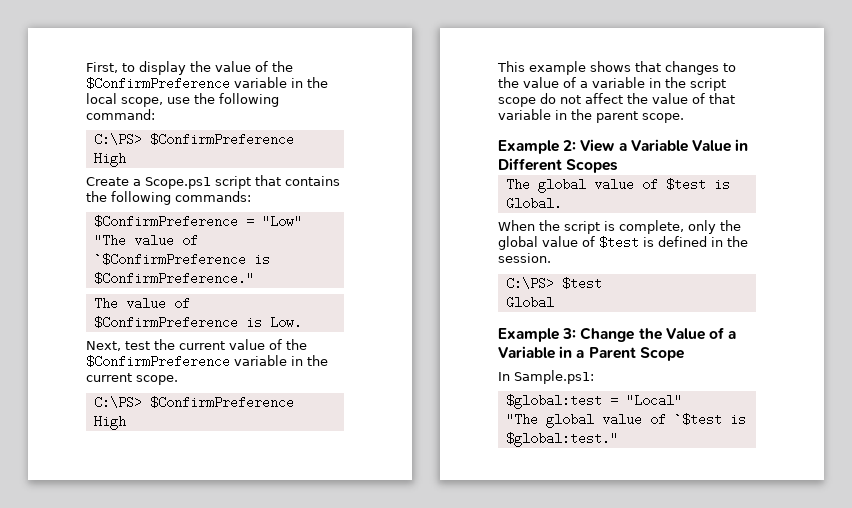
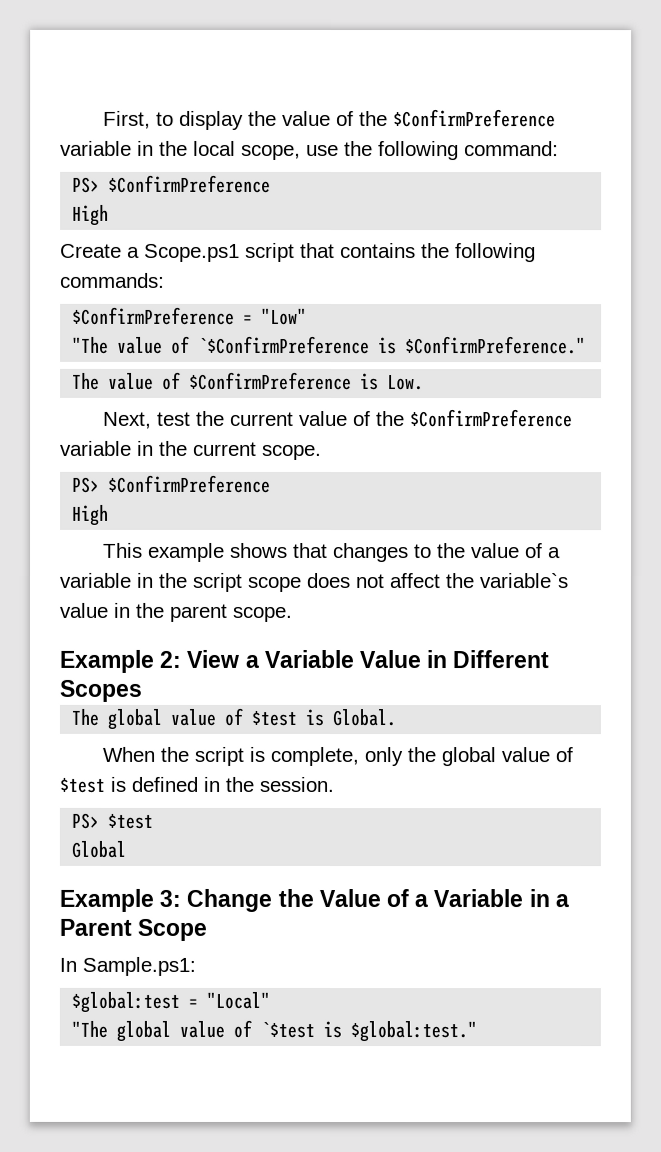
  First, to display the value of the $ConfirmPreference variable in the local scope, use the following command:
- C:\PS> $ConfirmPreference
+ PS> $ConfirmPreference
  Next, test the current value of the $ConfirmPreference variable in the current scope.
- C:\PS> $ConfirmPreference
+ PS> $ConfirmPreference
- This example shows that changes to the value of a variable in the script scope do not affect the value of that variable in the parent scope.
+ This example shows that changes to the value of a variable in the script scope does not affect the variable`s value in the parent scope.
- C:\PS> $test
+ PS> $test

